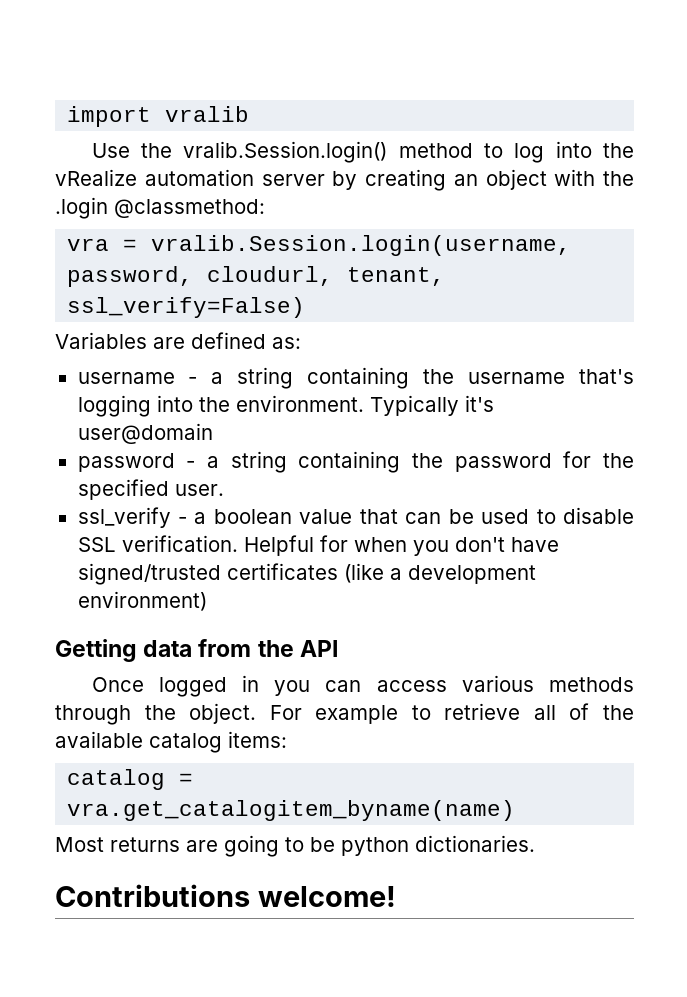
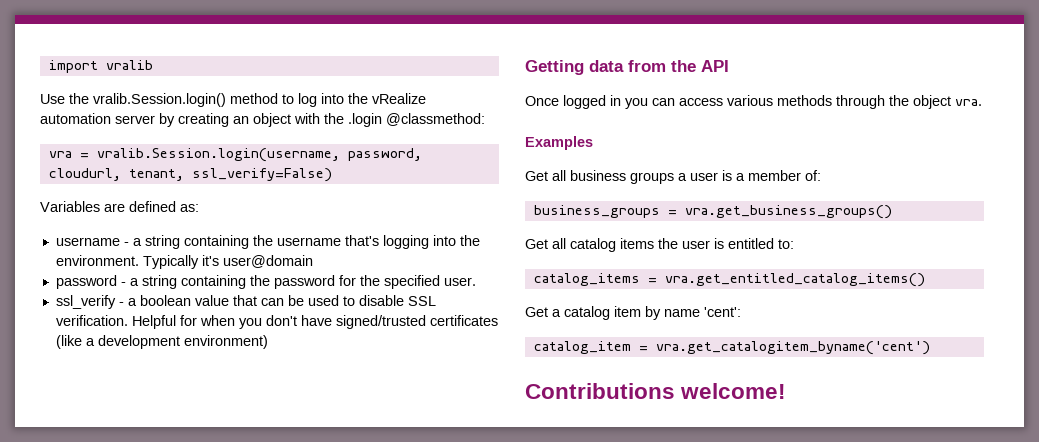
- Once logged in you can access various methods through the object. For example to retrieve all of the available catalog items:
- catalog = vra.get_catalogitem_byname(name)
- Most returns are going to be python dictionaries.
+ Once logged in you can access various methods through the object vra.
+ Examples
+ Get all business groups a user is a member of:
+ business_groups = vra.get_business_groups()
+ Get all catalog items the user is entitled to:
+ catalog_items = vra.get_entitled_catalog_items()
+ Get a catalog item by name 'cent':
+ catalog_item = vra.get_catalogitem_byname('cent')

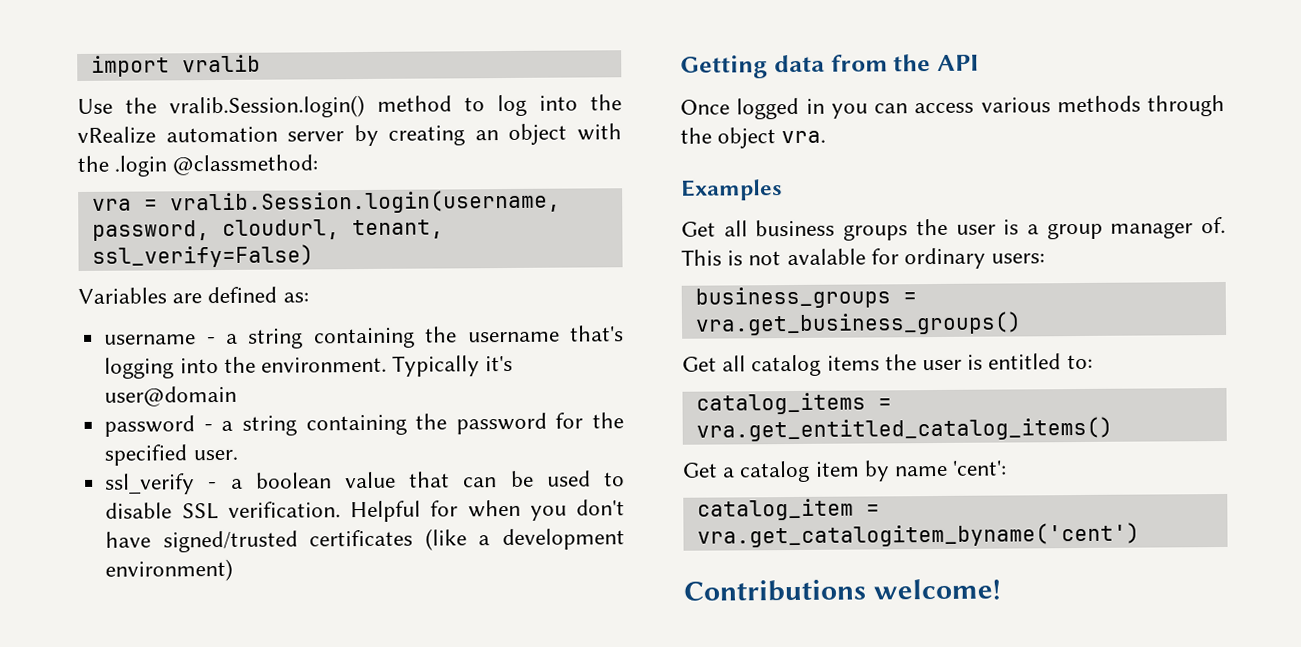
- Get all business groups a user is a member of:
+ Get all business groups the user is a group manager of. This is not avalable for ordinary users:

